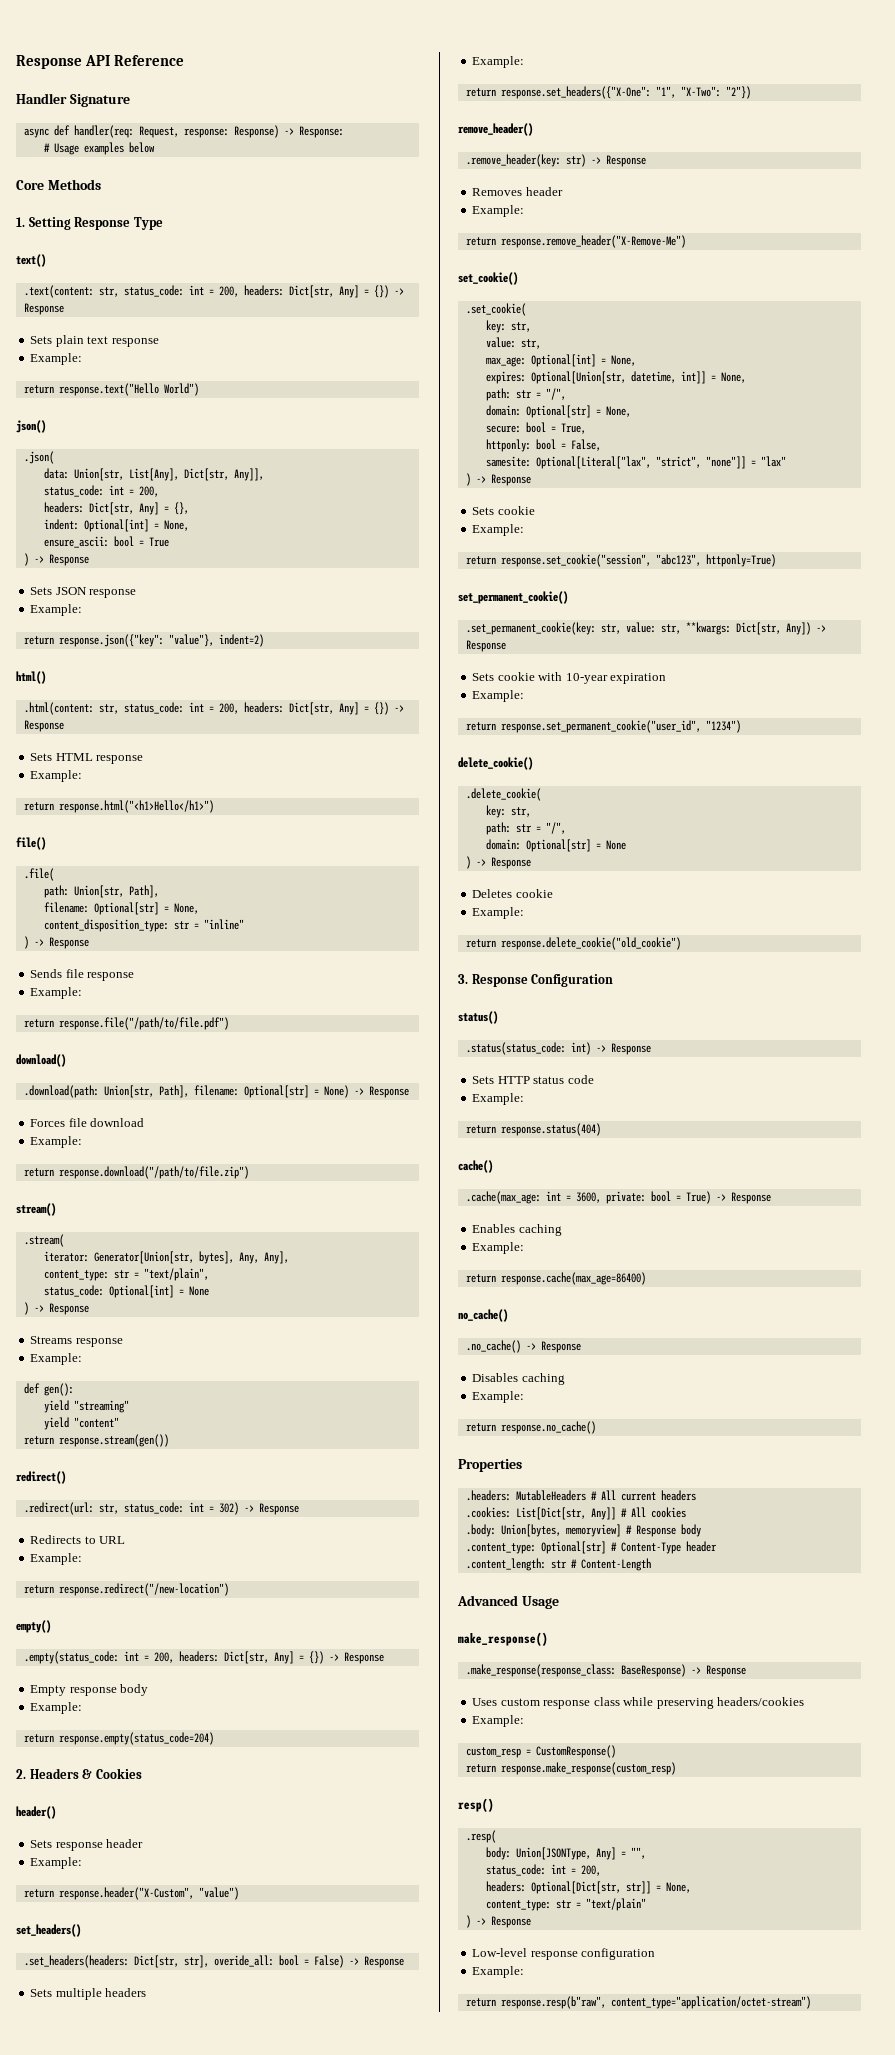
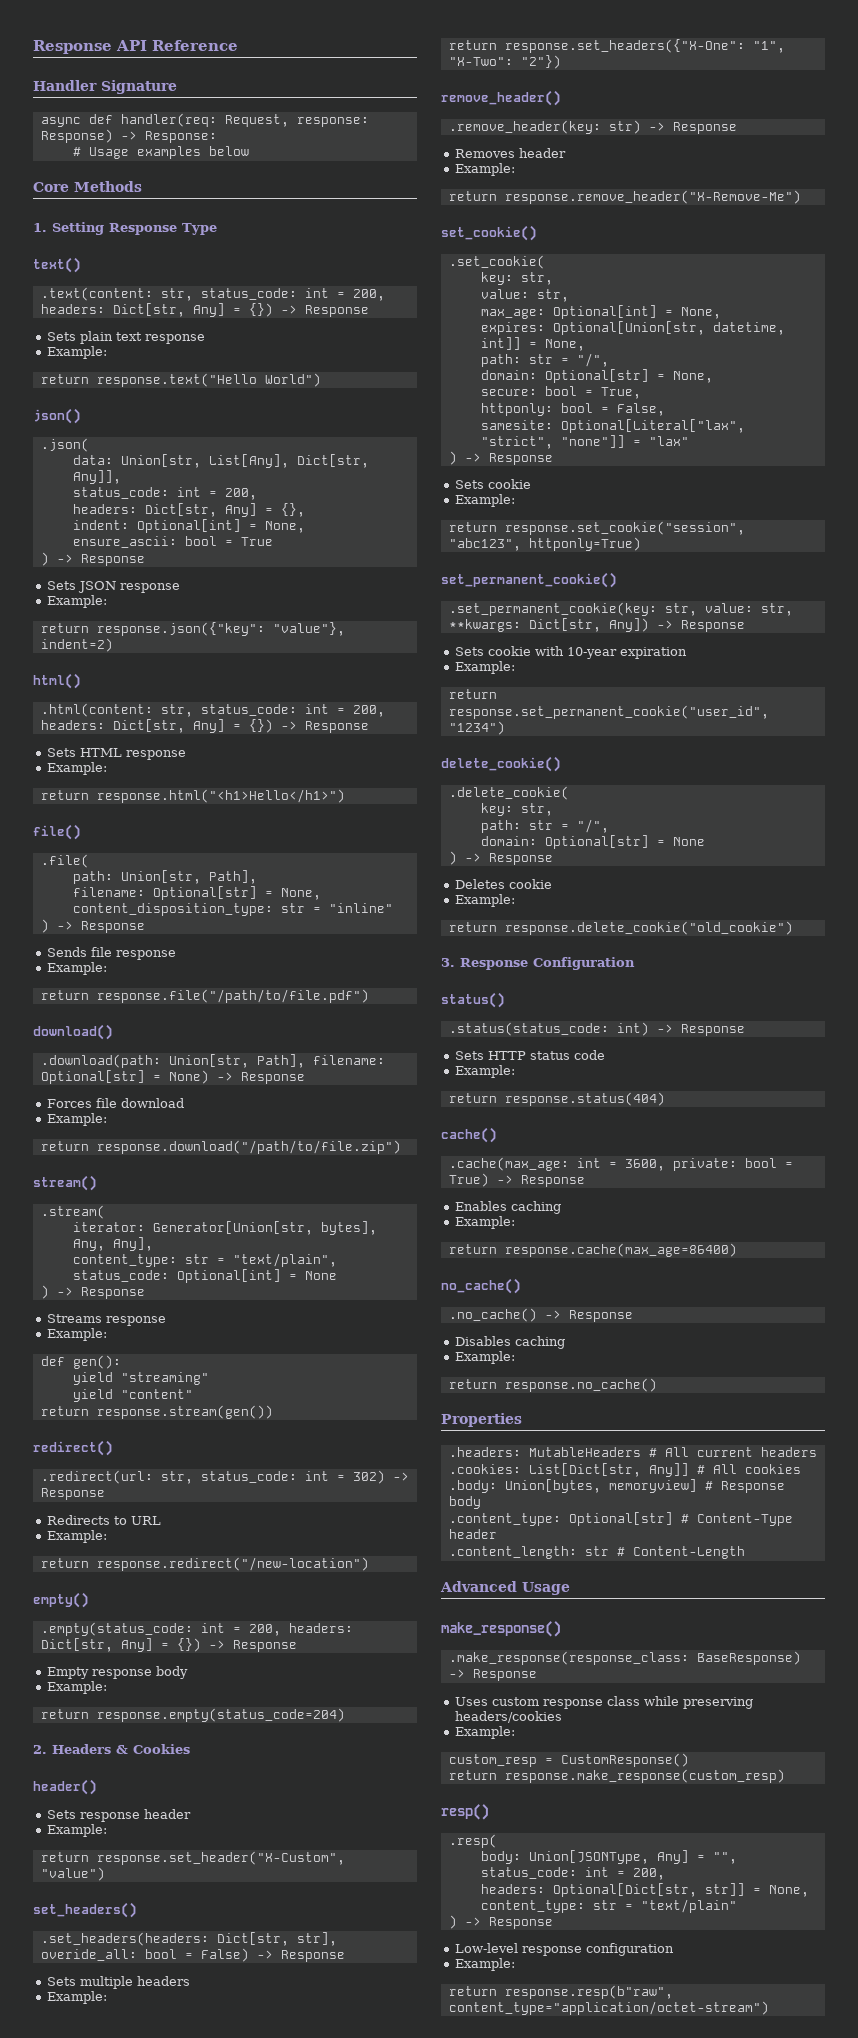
- return response.header("X-Custom", "value")
+ return response.set_header("X-Custom", "value")

